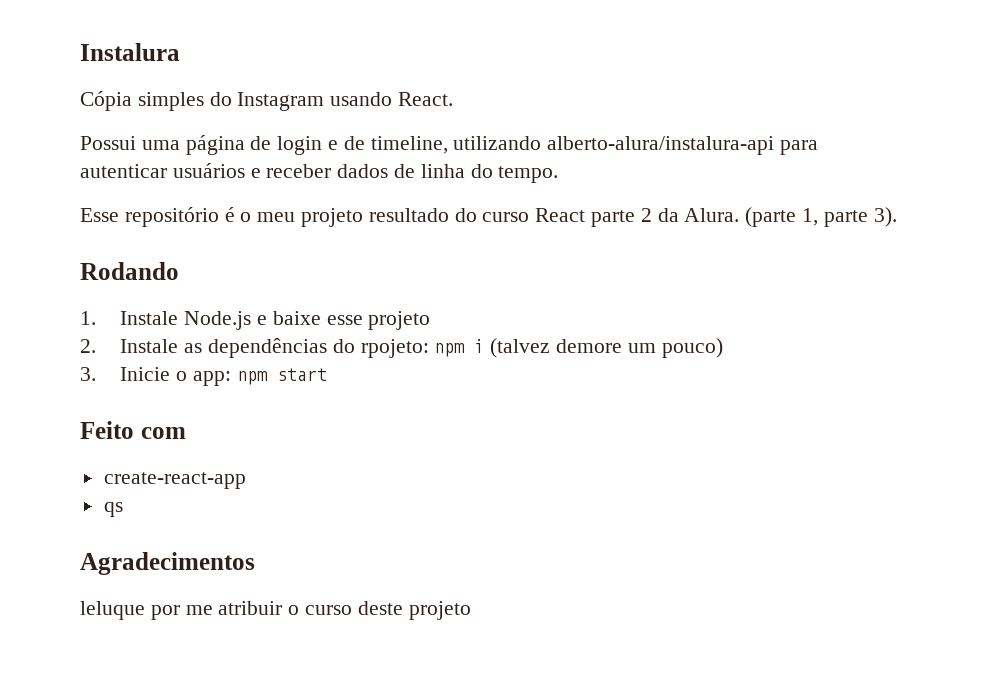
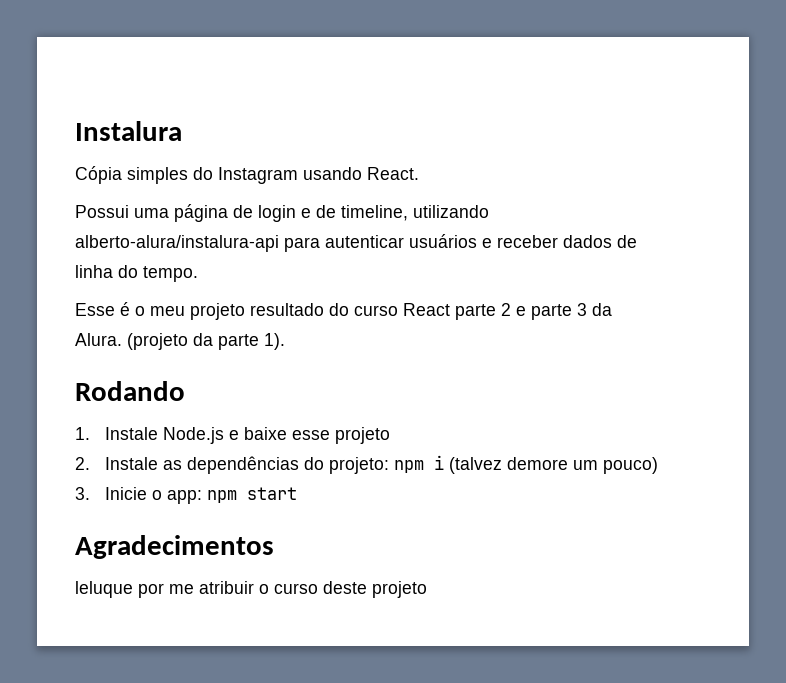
- Esse repositório é o meu projeto resultado do curso React parte 2 da Alura. (parte 1, parte 3).
+ Esse é o meu projeto resultado do curso React parte 2 e parte 3 da Alura. (projeto da parte 1).
- 2. Instale as dependências do rpojeto: npm i (talvez demore um pouco)
+ 2. Instale as dependências do projeto: npm i (talvez demore um pouco)
- Feito com
- create-react-app
- qs

